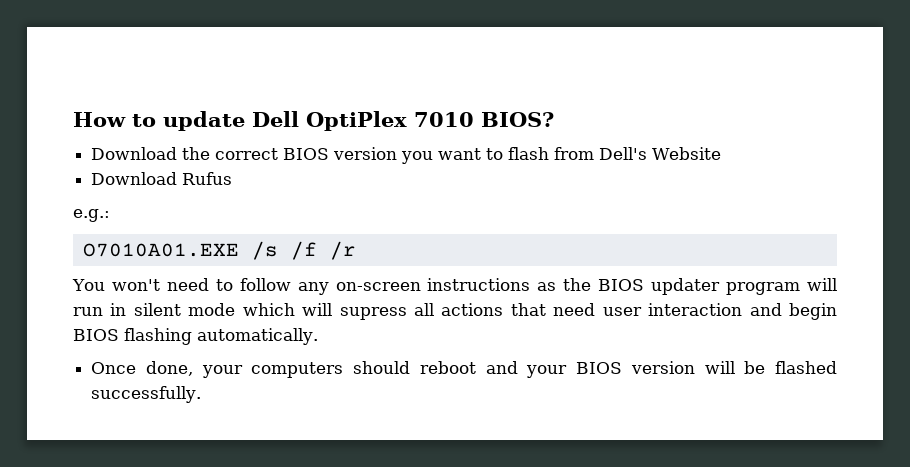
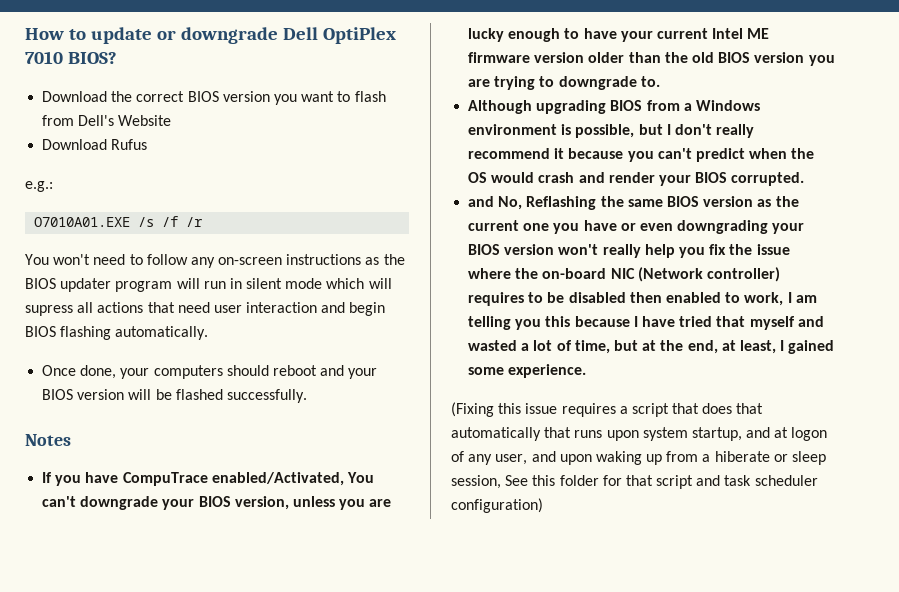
- How to update Dell OptiPlex 7010 BIOS?
+ How to update or downgrade Dell OptiPlex 7010 BIOS?
+ Notes
+ If you have CompuTrace enabled/Activated, You can't downgrade your BIOS version, unless you are lucky enough to have your current Intel ME firmware version older than the old BIOS version you are trying to downgrade to.
+ Although upgrading BIOS from a Windows environment is possible, but I don't really recommend it because you can't predict when the OS would crash and render your BIOS corrupted.
+ and No, Reflashing the same BIOS version as the current one you have or even downgrading your BIOS version won't really help you fix the issue where the on-board NIC (Network controller) requires to be disabled then enabled to work, I am telling you this because I have tried that myself and wasted a lot of time, but at the end, at least, I gained some experience.
+ (Fixing this issue requires a script that does that automatically that runs upon system startup, and at logon of any user, and upon waking up from a hiberate or sleep session, See this folder for that script and task scheduler configuration)

